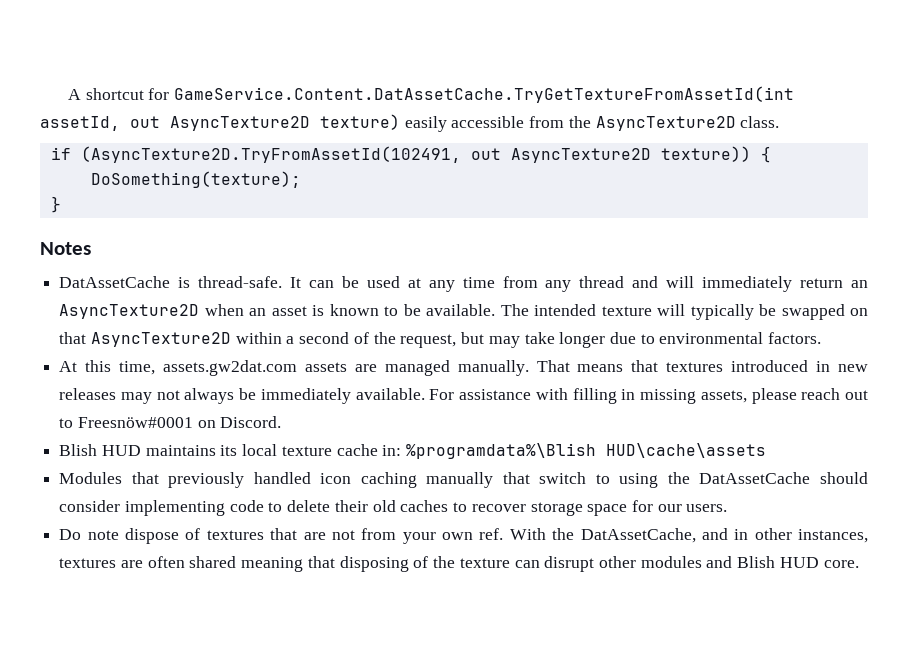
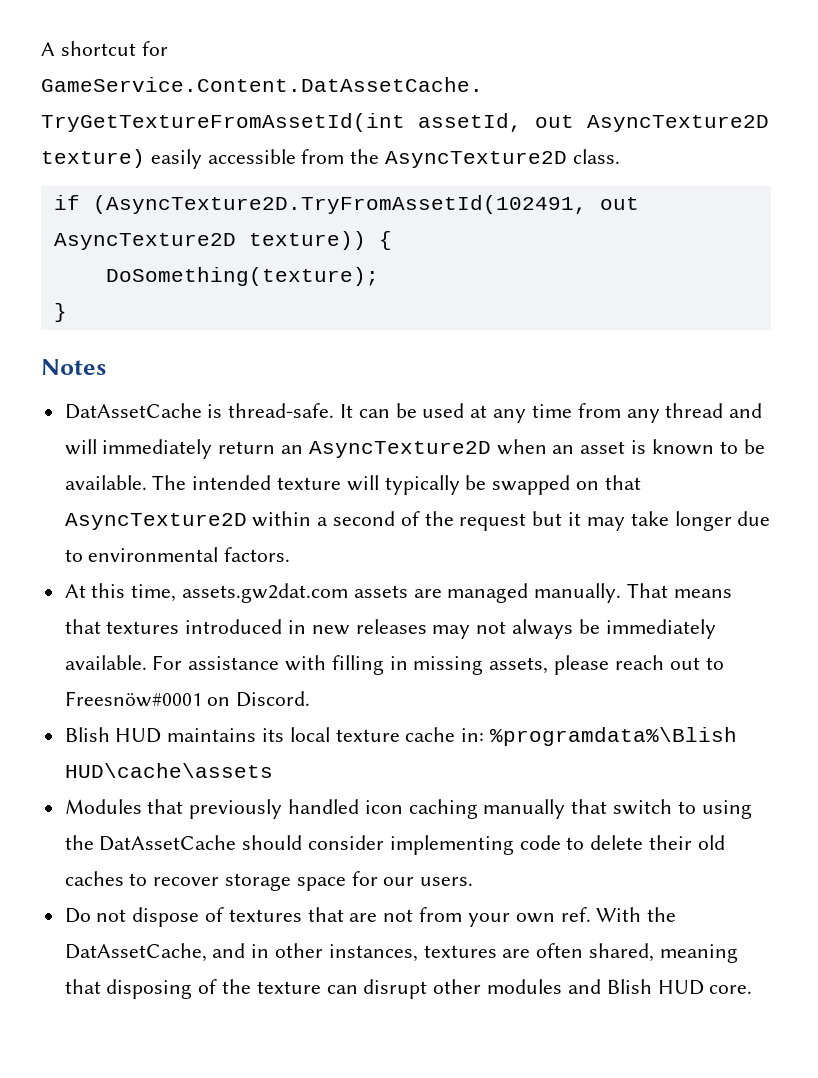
- The intended texture will typically be swapped on that AsyncTexture2D within a second of the request, but may take longer due to environmental factors.
+ The intended texture will typically be swapped on that AsyncTexture2D within a second of the request but it may take longer due to environmental factors.
- Do note dispose of textures that are not from your own ref. With the DatAssetCache, and in other instances, textures are often shared meaning that disposing of the texture can disrupt other modules and Blish HUD core.
+ Do not dispose of textures that are not from your own ref. With the DatAssetCache, and in other instances, textures are often shared, meaning that disposing of the texture can disrupt other modules and Blish HUD core.

